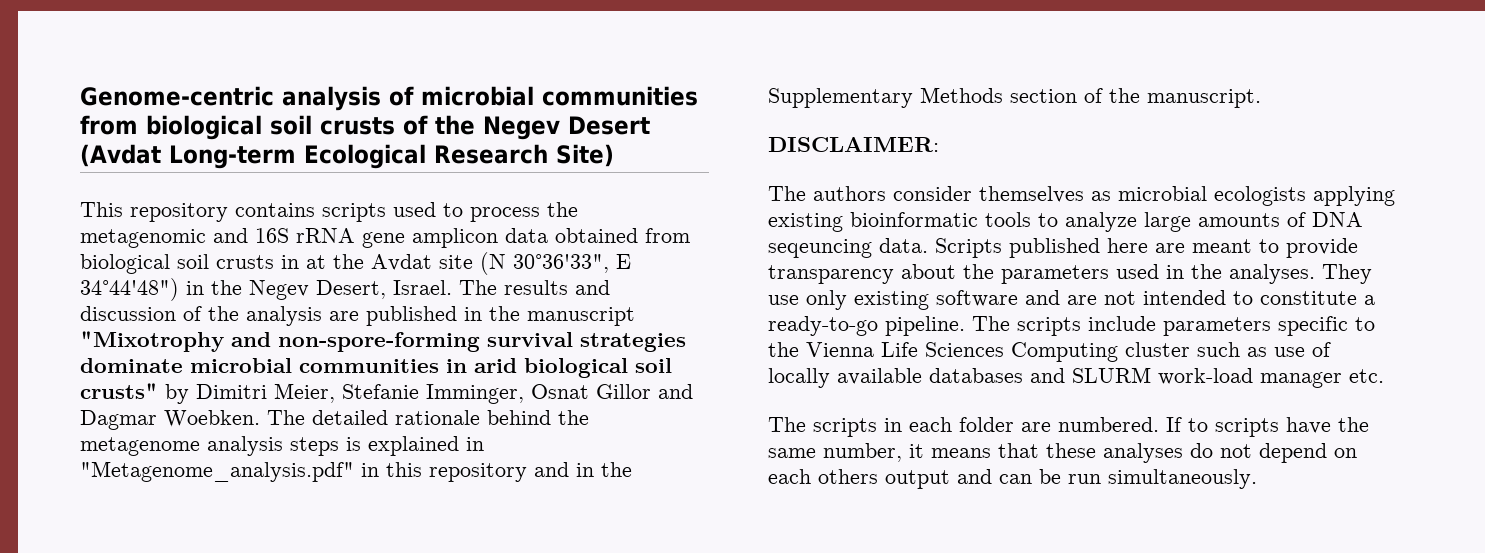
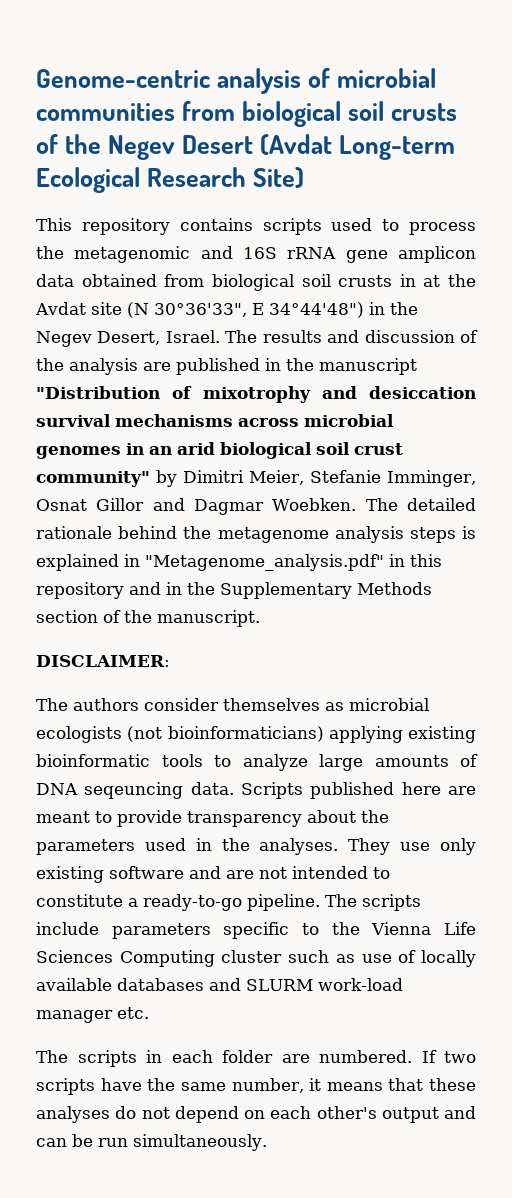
- The results and discussion of the analysis are published in the manuscript "Mixotrophy and non-spore-forming survival strategies dominate microbial communities in arid biological soil crusts" by Dimitri Meier, Stefanie Imminger, Osnat Gillor and Dagmar Woebken.
+ The results and discussion of the analysis are published in the manuscript "Distribution of mixotrophy and desiccation survival mechanisms across microbial genomes in an arid biological soil crust community" by Dimitri Meier, Stefanie Imminger, Osnat Gillor and Dagmar Woebken.
- The authors consider themselves as microbial ecologists applying existing bioinformatic tools to analyze large amounts of DNA seqeuncing data.
+ The authors consider themselves as microbial ecologists (not bioinformaticians) applying existing bioinformatic tools to analyze large amounts of DNA seqeuncing data.
- If to scripts have the same number, it means that these analyses do not depend on each others output and can be run simultaneously.
+ If two scripts have the same number, it means that these analyses do not depend on each other's output and can be run simultaneously.

